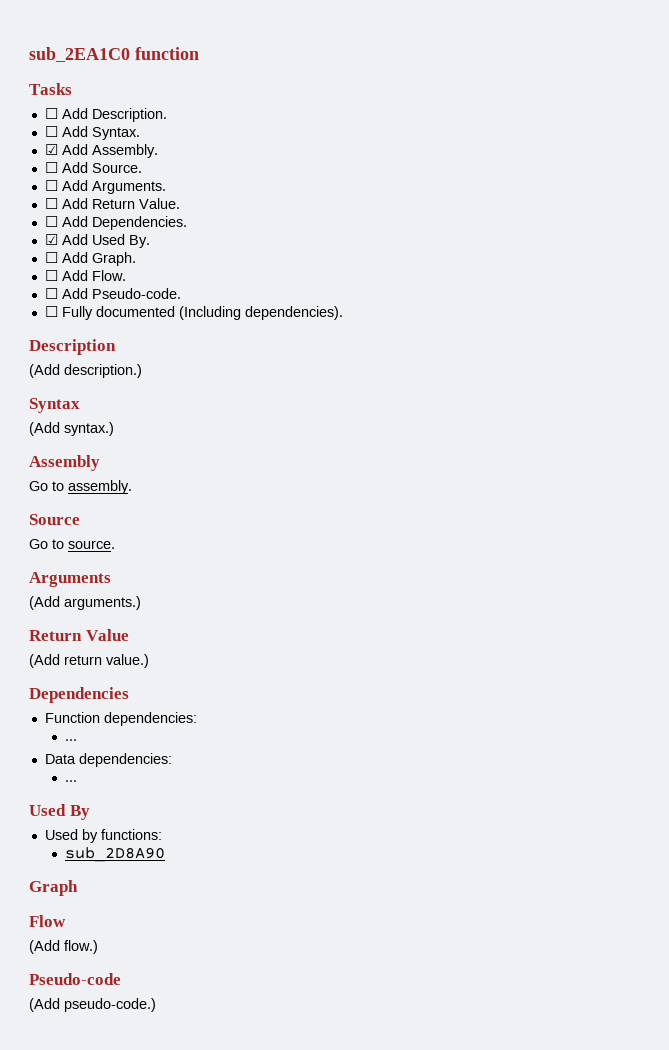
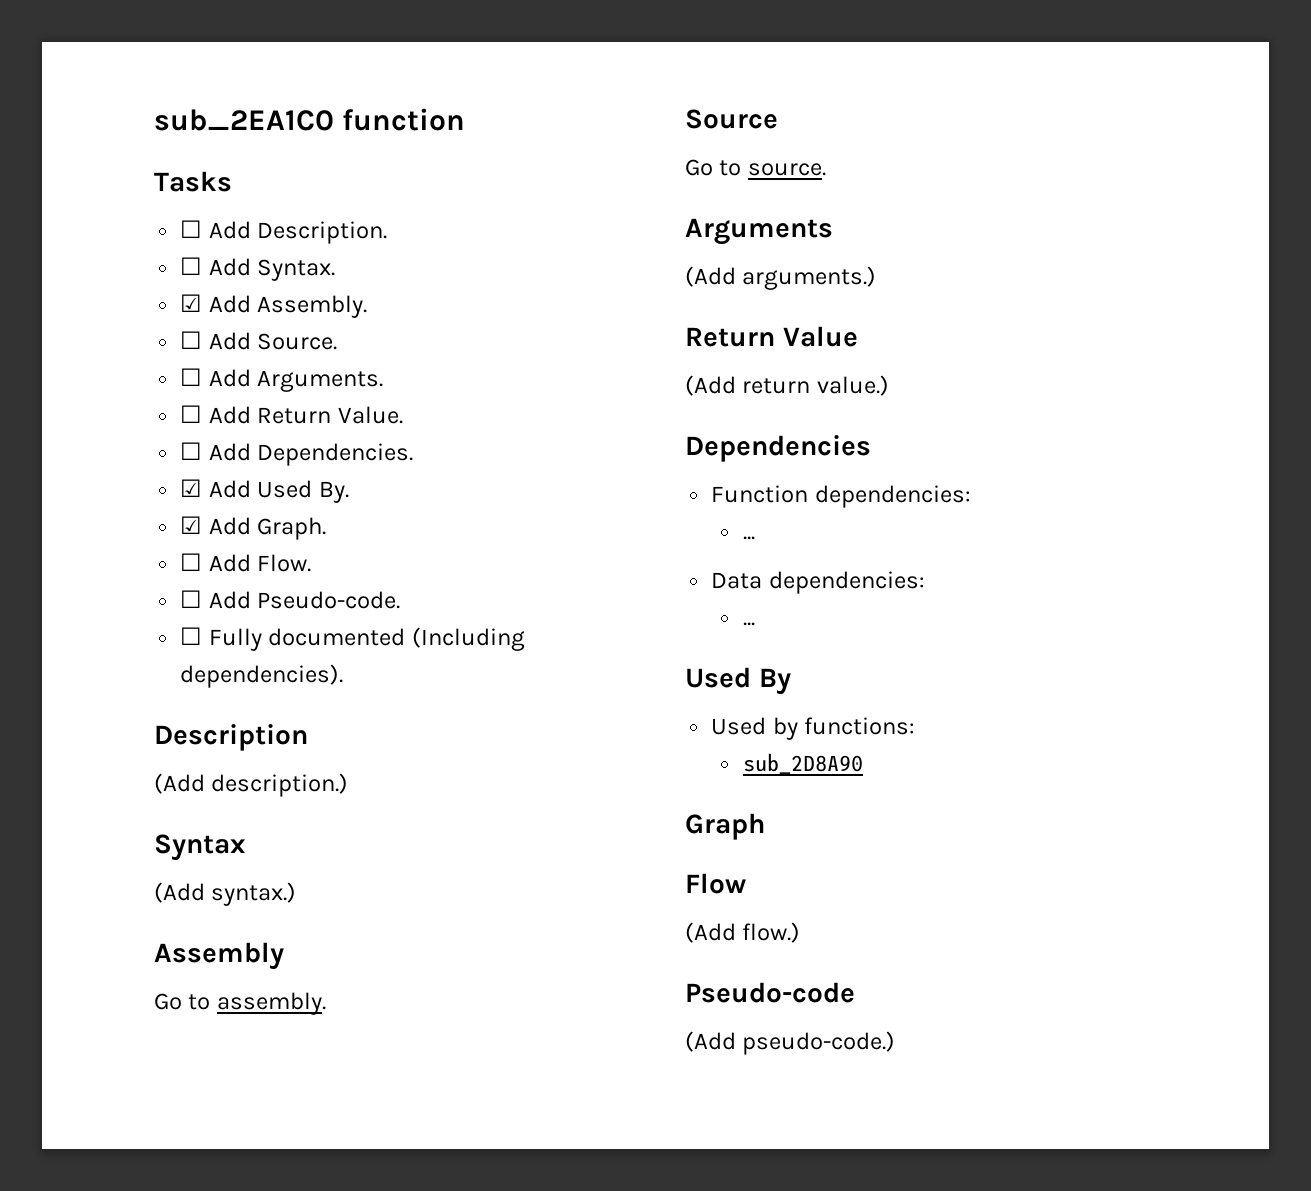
- ☐ Add Graph.
+ ☑ Add Graph.

